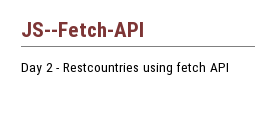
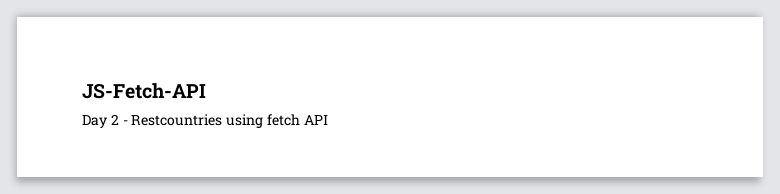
- JS--Fetch-API
+ JS-Fetch-API

